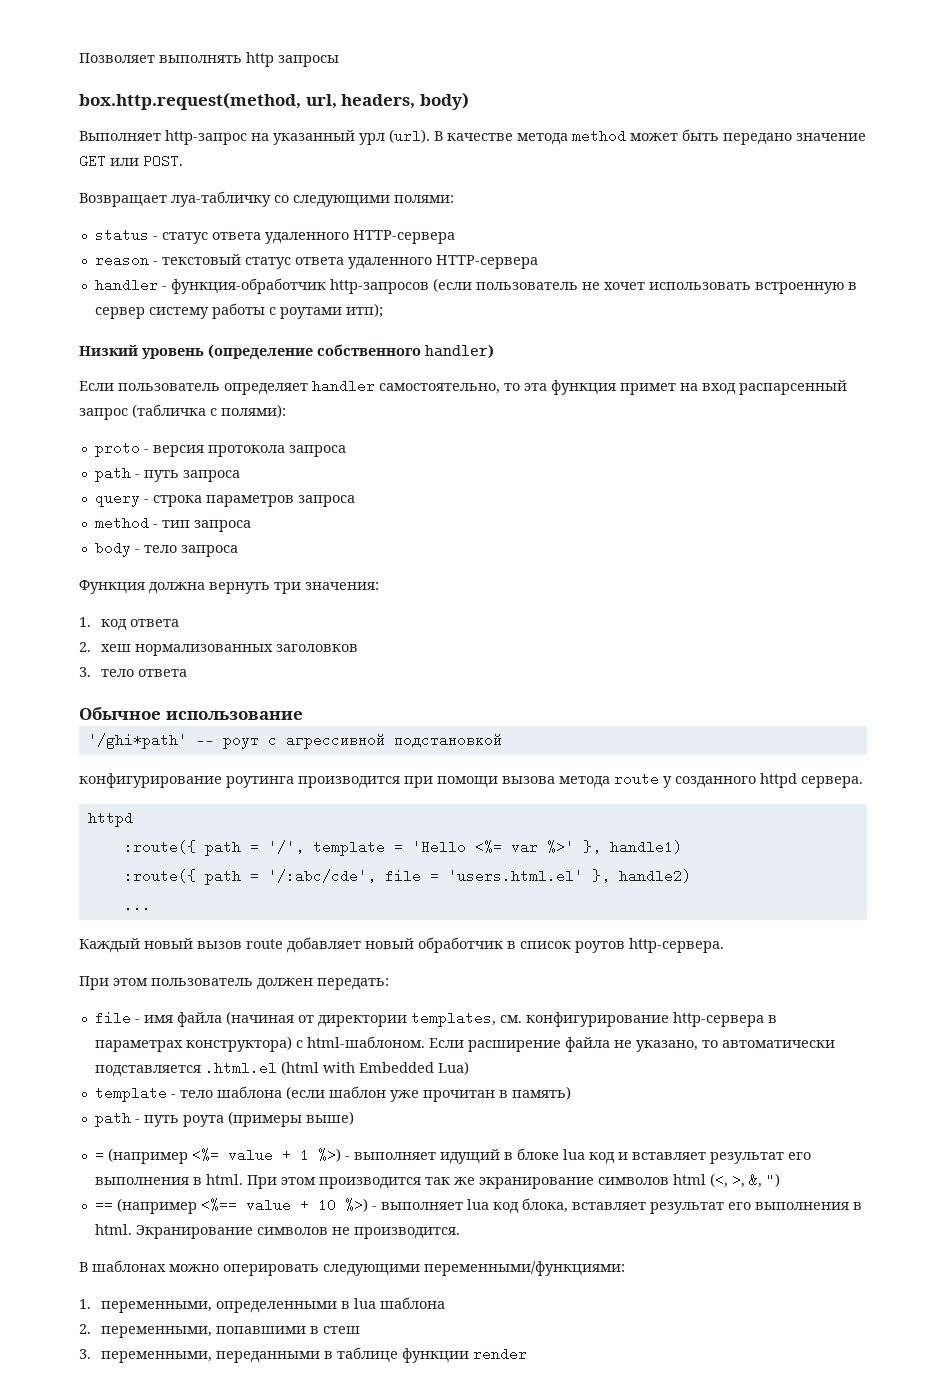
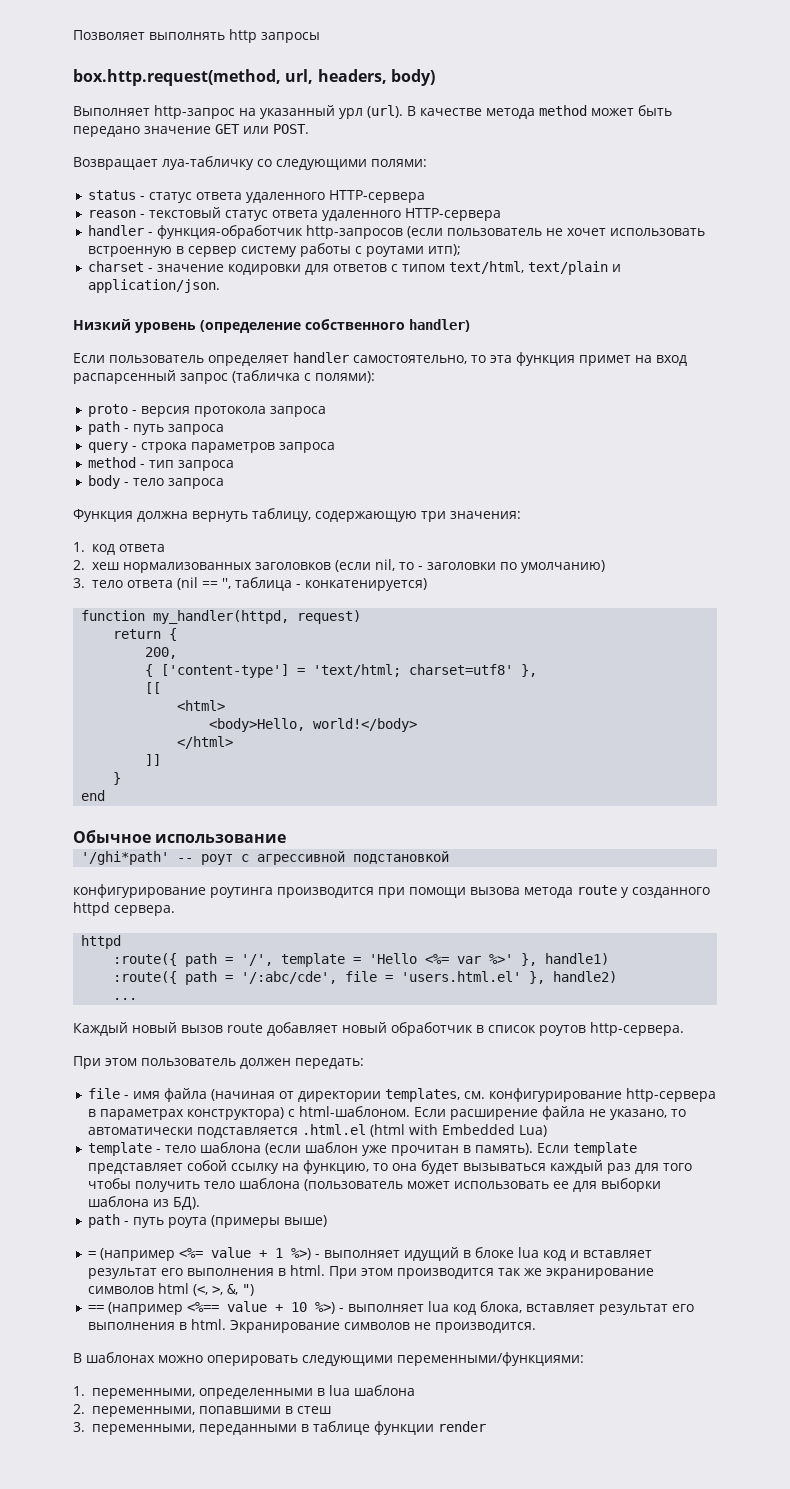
+ charset - значение кодировки для ответов с типом text/html, text/plain и application/json.
- Функция должна вернуть три значения:
+ Функция должна вернуть таблицу, содержающую три значения:
- 2. хеш нормализованных заголовков
- 3. тело ответа
+ 2. хеш нормализованных заголовков (если nil, то - заголовки по умолчанию)
+ 3. тело ответа (nil == '', таблица - конкатенируется)
+ function my_handler(httpd, request)
+ return {
+ 200,
+ { ['content-type'] = 'text/html; charset=utf8' },
+ [[
+ <html>
+ <body>Hello, world!</body>
+ </html>
+ ]]
+ }
+ end
- template - тело шаблона (если шаблон уже прочитан в память)
+ template - тело шаблона (если шаблон уже прочитан в память). Если template представляет собой ссылку на функцию, то она будет вызываться каждый раз для того чтобы получить тело шаблона (пользователь может использовать ее для выборки шаблона из БД).

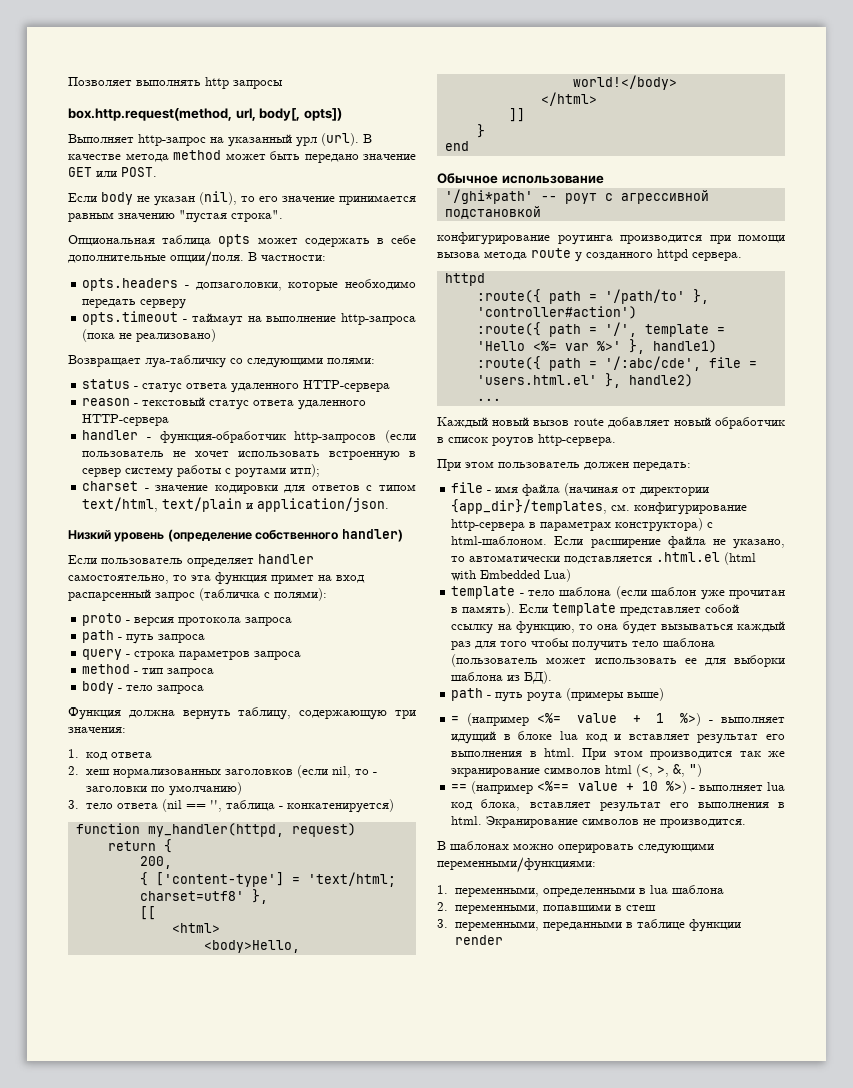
- box.http.request(method, url, headers, body)
+ box.http.request(method, url, body[, opts])
+ Если body не указан (nil), то его значение принимается равным значению "пустая строка".
+ Опциональная таблица opts может содержать в себе дополнительные опции/поля. В частности:
+ opts.headers - допзаголовки, которые необходимо передать серверу
+ opts.timeout - таймаут на выполнение http-запроса (пока не реализовано)
+ :route({ path = '/path/to' }, 'controller#action')
- file - имя файла (начиная от директории templates, см. конфигурирование http-сервера в параметрах конструктора) с html-шаблоном.
+ file - имя файла (начиная от директории {app_dir}/templates, см. конфигурирование http-сервера в параметрах конструктора) с html-шаблоном.

